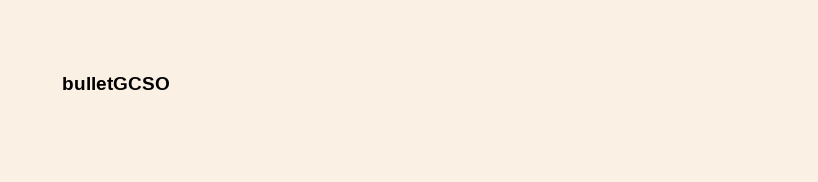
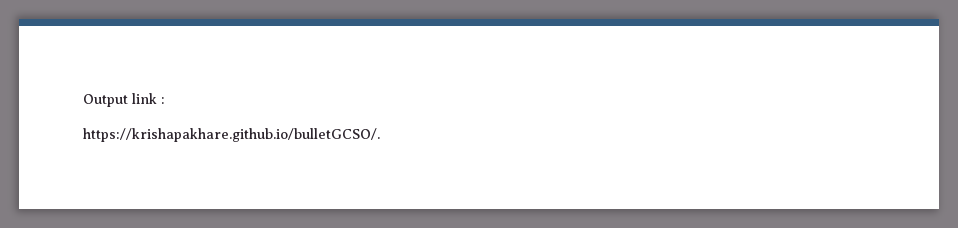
- bulletGCSO
+ Output link :
+ https://krishapakhare.github.io/bulletGCSO/.

